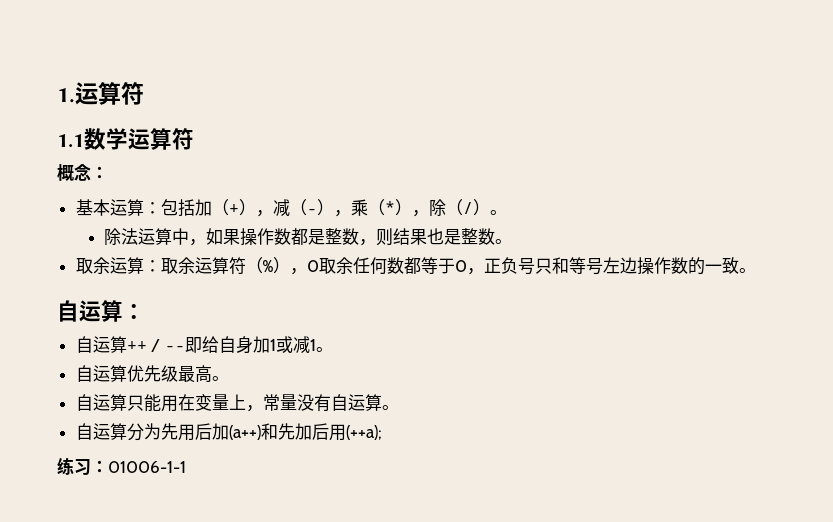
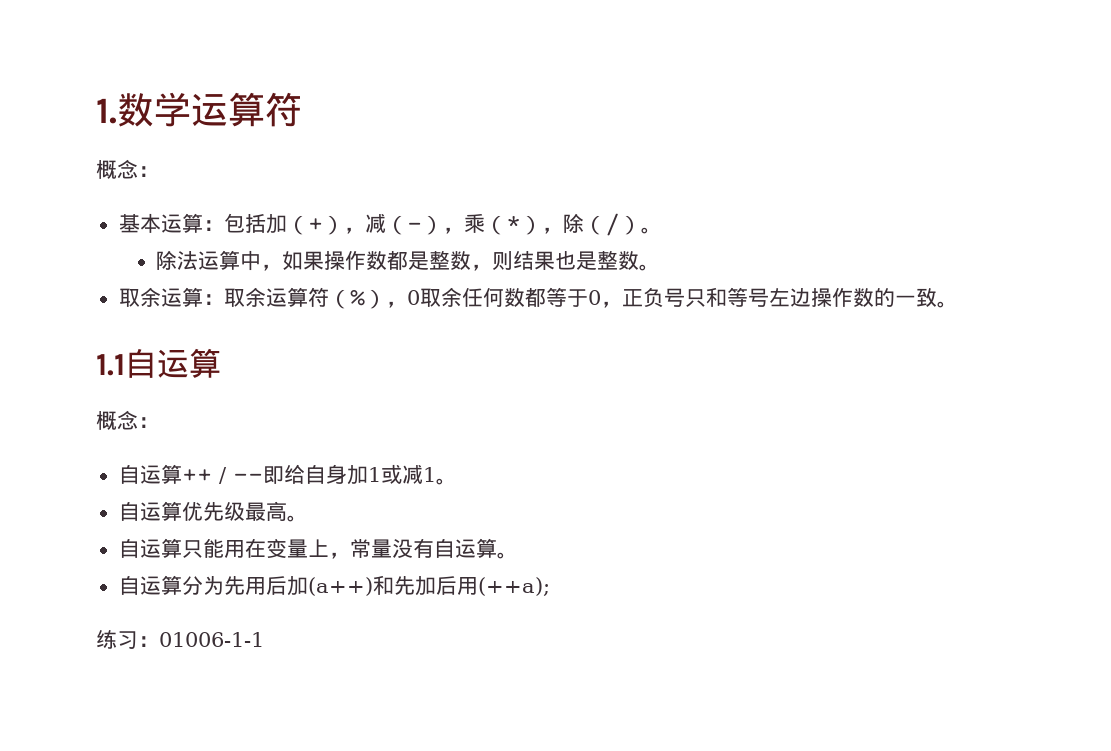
- 1.运算符
- 1.1数学运算符
+ 1.数学运算符
- 自运算：
+ 1.1自运算
+ 概念：

